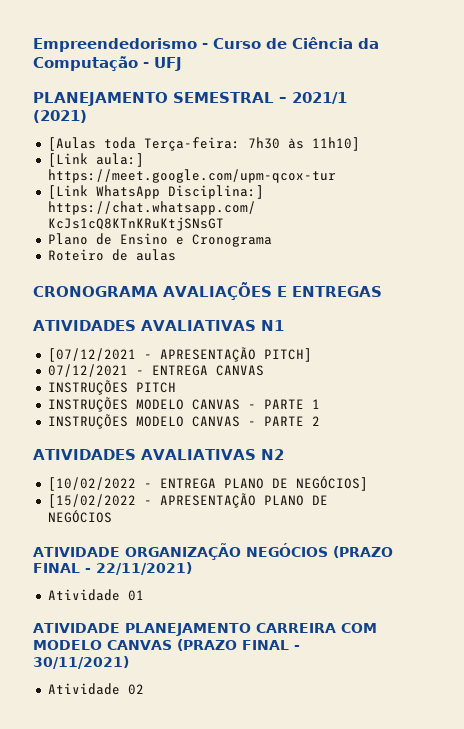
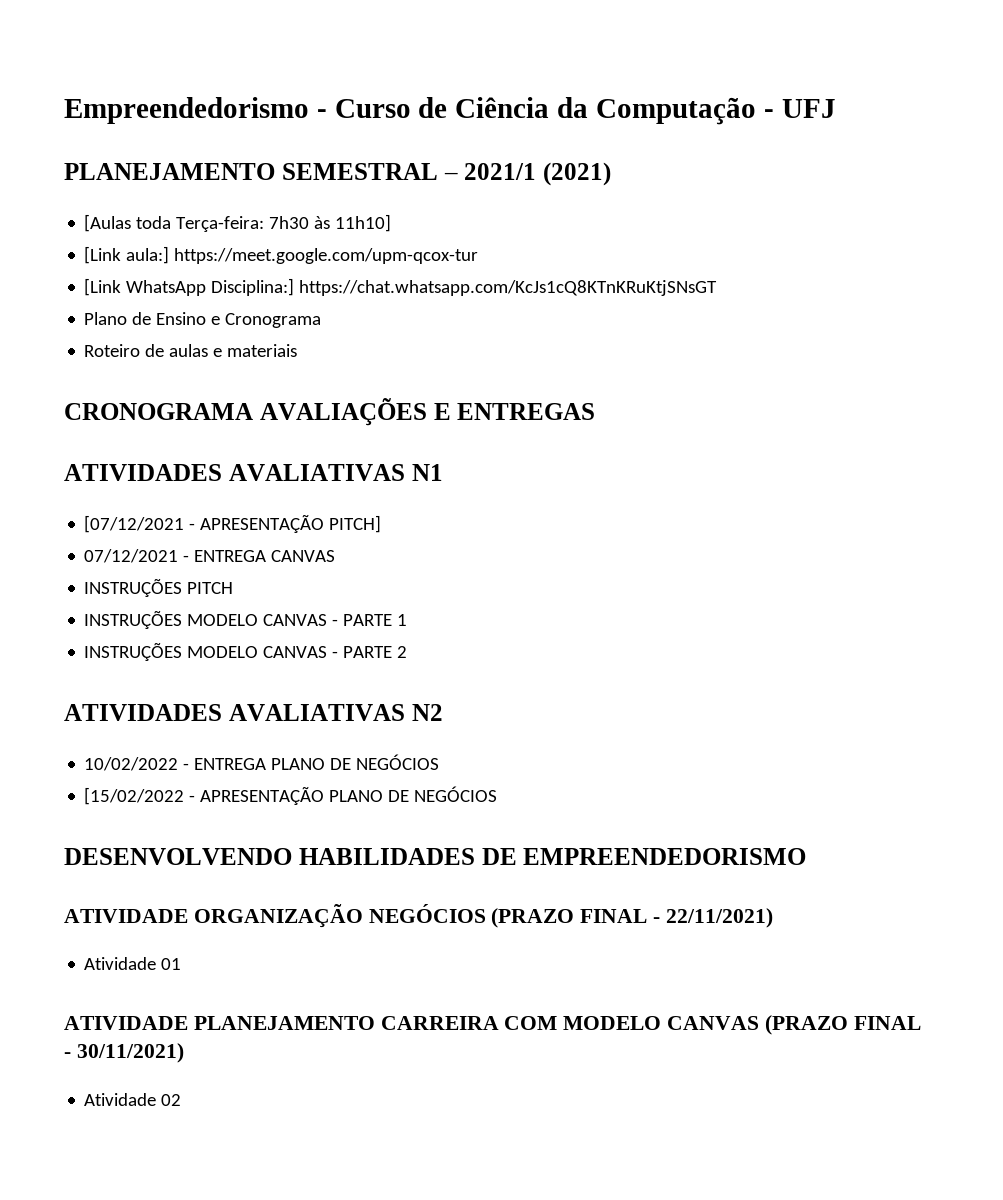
- Roteiro de aulas
+ Roteiro de aulas e materiais
- [10/02/2022 - ENTREGA PLANO DE NEGÓCIOS]
+ 10/02/2022 - ENTREGA PLANO DE NEGÓCIOS
+ DESENVOLVENDO HABILIDADES DE EMPREENDEDORISMO

